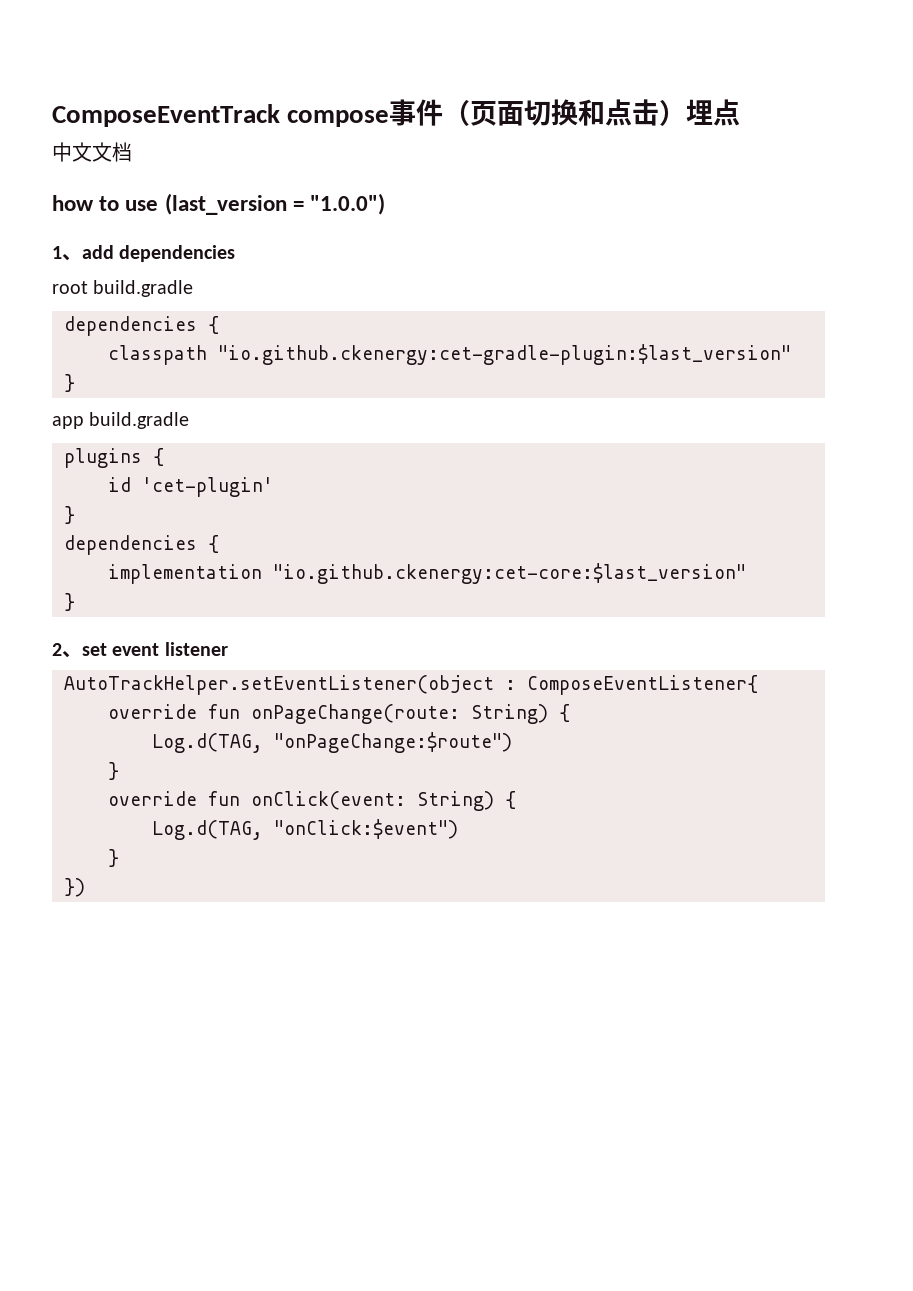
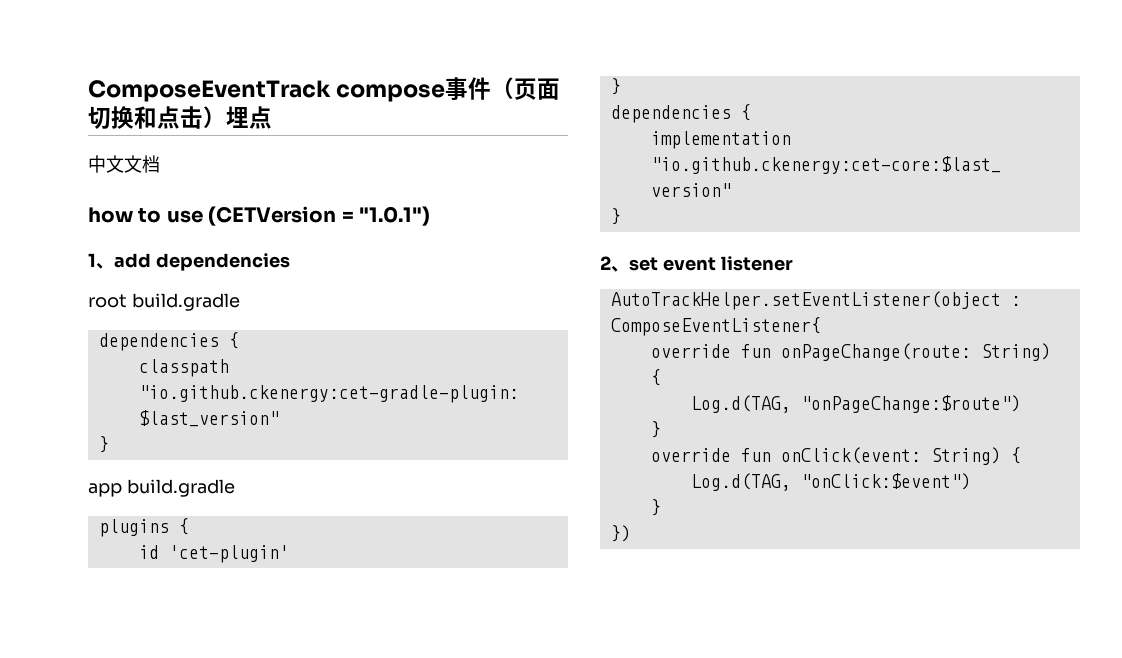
- how to use (last_version = "1.0.0")
+ how to use (CETVersion = "1.0.1")

